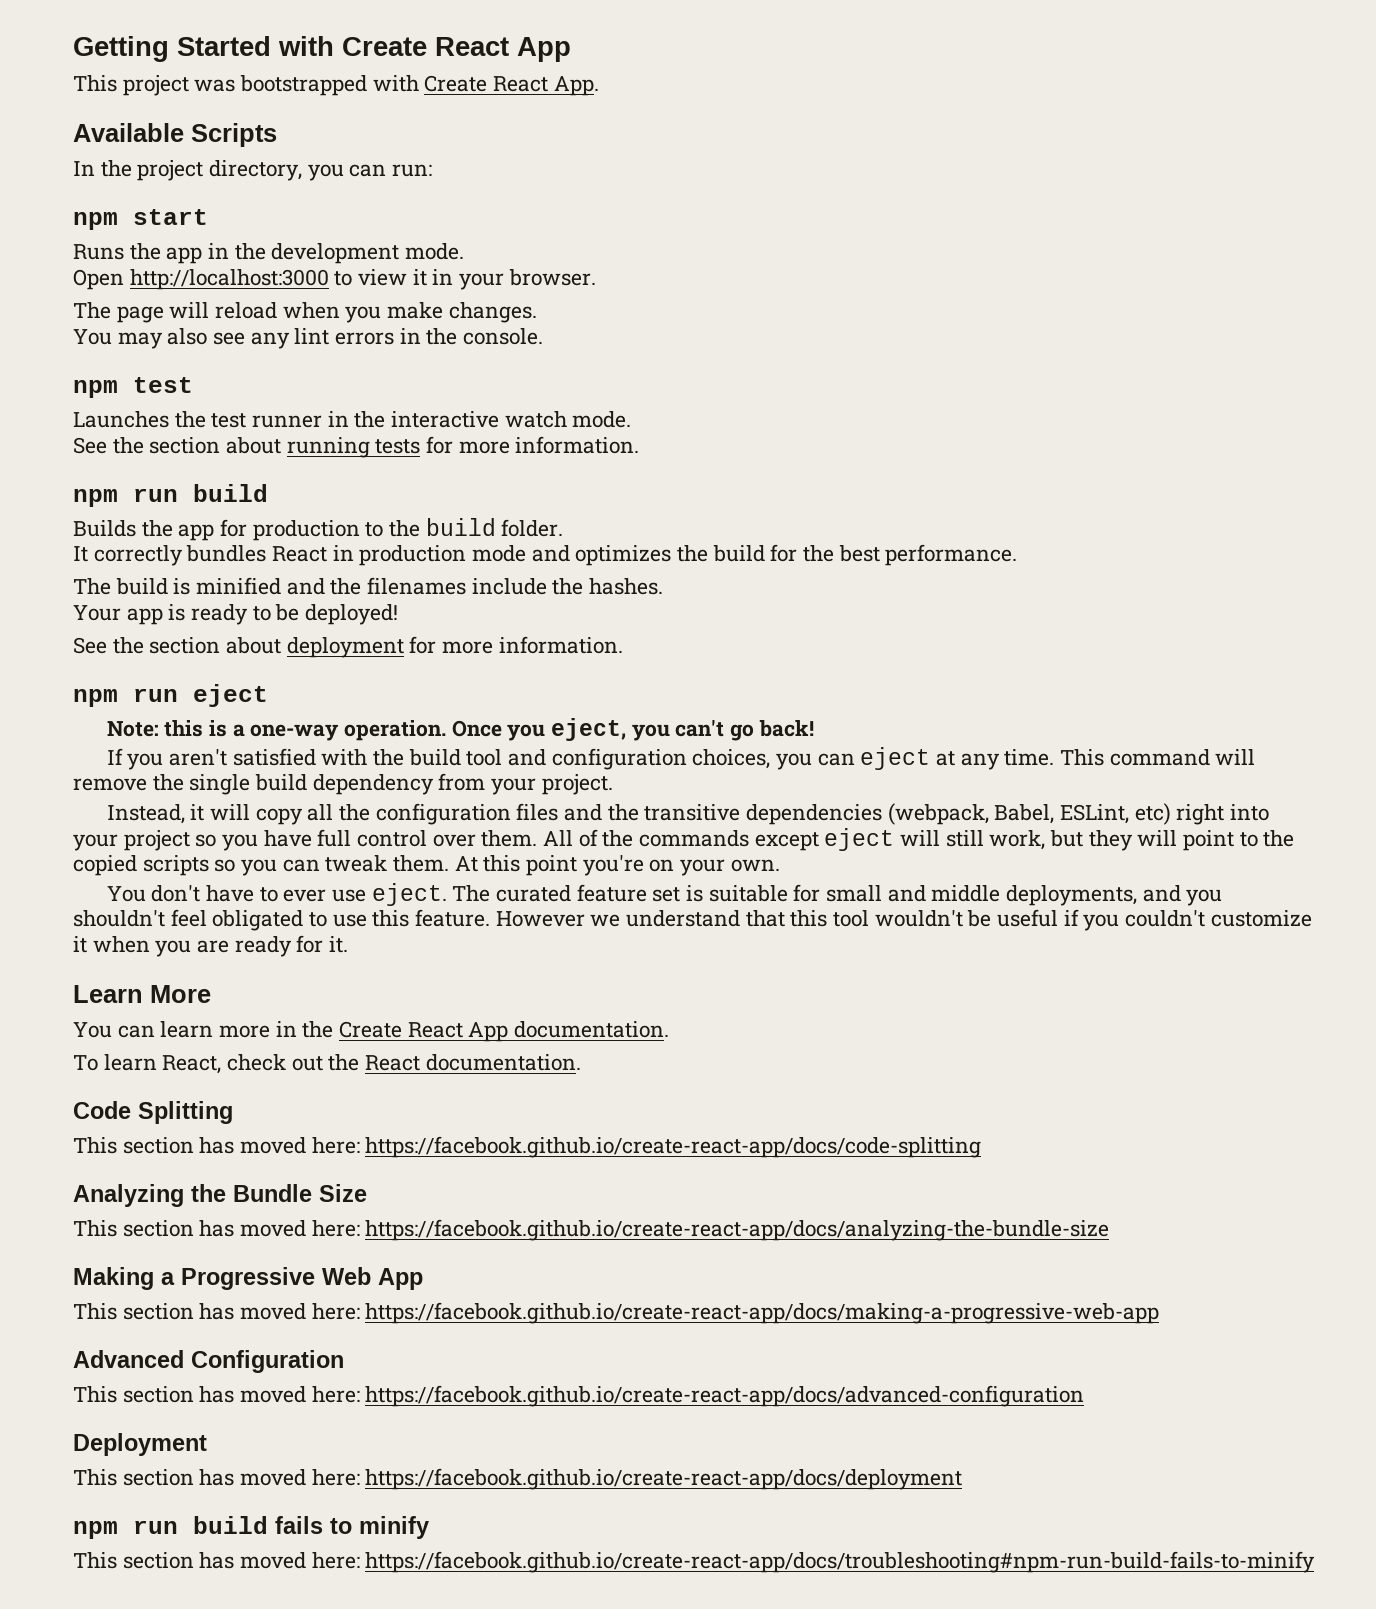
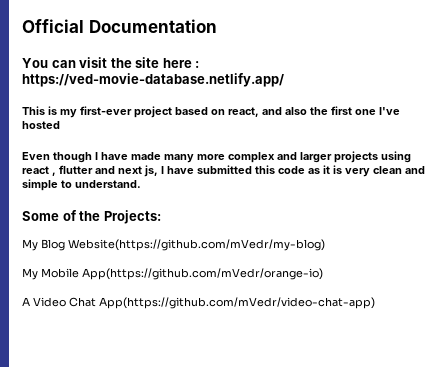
- Getting Started with Create React App
- This project was bootstrapped with Create React App.
- Available Scripts
- In the project directory, you can run:
- npm start
- Runs the app in the development mode.
- Open http://localhost:3000 to view it in your browser.
- The page will reload when you make changes.
- You may also see any lint errors in the console.
- npm test
- Launches the test runner in the interactive watch mode.
- See the section about running tests for more information.
- npm run build
- Builds the app for production to the build folder.
- It correctly bundles React in production mode and optimizes the build for the best performance.
- The build is minified and the filenames include the hashes.
- Your app is ready to be deployed!
- See the section about deployment for more information.
- npm run eject
- Note: this is a one-way operation. Once you eject, you can't go back!
- If you aren't satisfied with the build tool and configuration choices, you can eject at any time. This command will remove the single build dependency from your project.
- Instead, it will copy all the configuration files and the transitive dependencies (webpack, Babel, ESLint, etc) right into your project so you have full control over them. All of the commands except eject will still work, but they will point to the copied scripts so you can tweak them. At this point you're on your own.
- You don't have to ever use eject. The curated feature set is suitable for small and middle deployments, and you shouldn't feel obligated to use this feature. However we understand that this tool wouldn't be useful if you couldn't customize it when you are ready for it.
- Learn More
- You can learn more in the Create React App documentation.
- To learn React, check out the React documentation.
- Code Splitting
- This section has moved here: https://facebook.github.io/create-react-app/docs/code-splitting
- Analyzing the Bundle Size
- This section has moved here: https://facebook.github.io/create-react-app/docs/analyzing-the-bundle-size
- Making a Progressive Web App
- This section has moved here: https://facebook.github.io/create-react-app/docs/making-a-progressive-web-app
- Advanced Configuration
- This section has moved here: https://facebook.github.io/create-react-app/docs/advanced-configuration
- Deployment
- This section has moved here: https://facebook.github.io/create-react-app/docs/deployment
- npm run build fails to minify
- This section has moved here: https://facebook.github.io/create-react-app/docs/troubleshooting#npm-run-build-fails-to-minify
+ Official Documentation
+ You can visit the site here : https://ved-movie-database.netlify.app/
+ This is my first-ever project based on react, and also the first one I've hosted
+ Even though I have made many more complex and larger projects using react , flutter and next js, I have submitted this code as it is very clean and simple to understand.
+ Some of the Projects:
+ My Blog Website(https://github.com/mVedr/my-blog)
+ My Mobile App(https://github.com/mVedr/orange-io)
+ A Video Chat App(https://github.com/mVedr/video-chat-app)

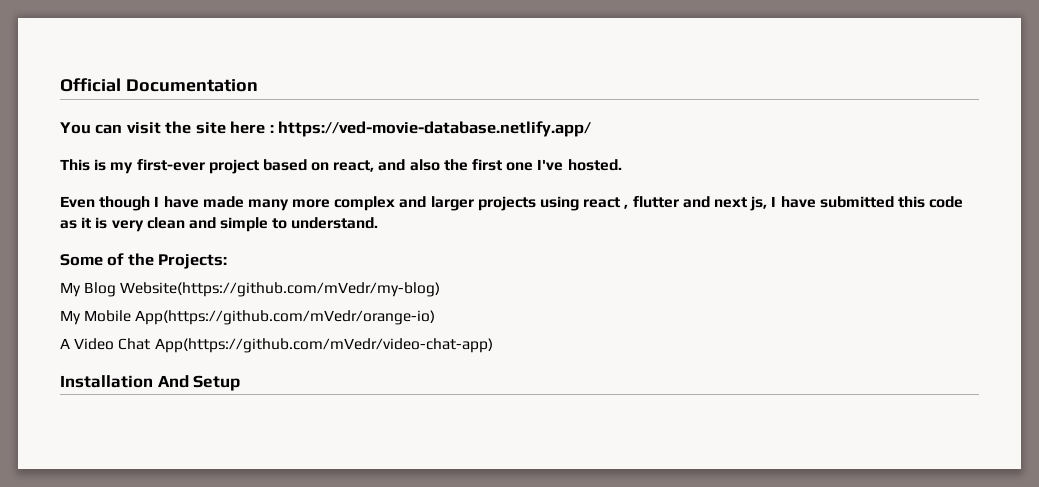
- This is my first-ever project based on react, and also the first one I've hosted
+ This is my first-ever project based on react, and also the first one I've hosted.
+ Installation And Setup

